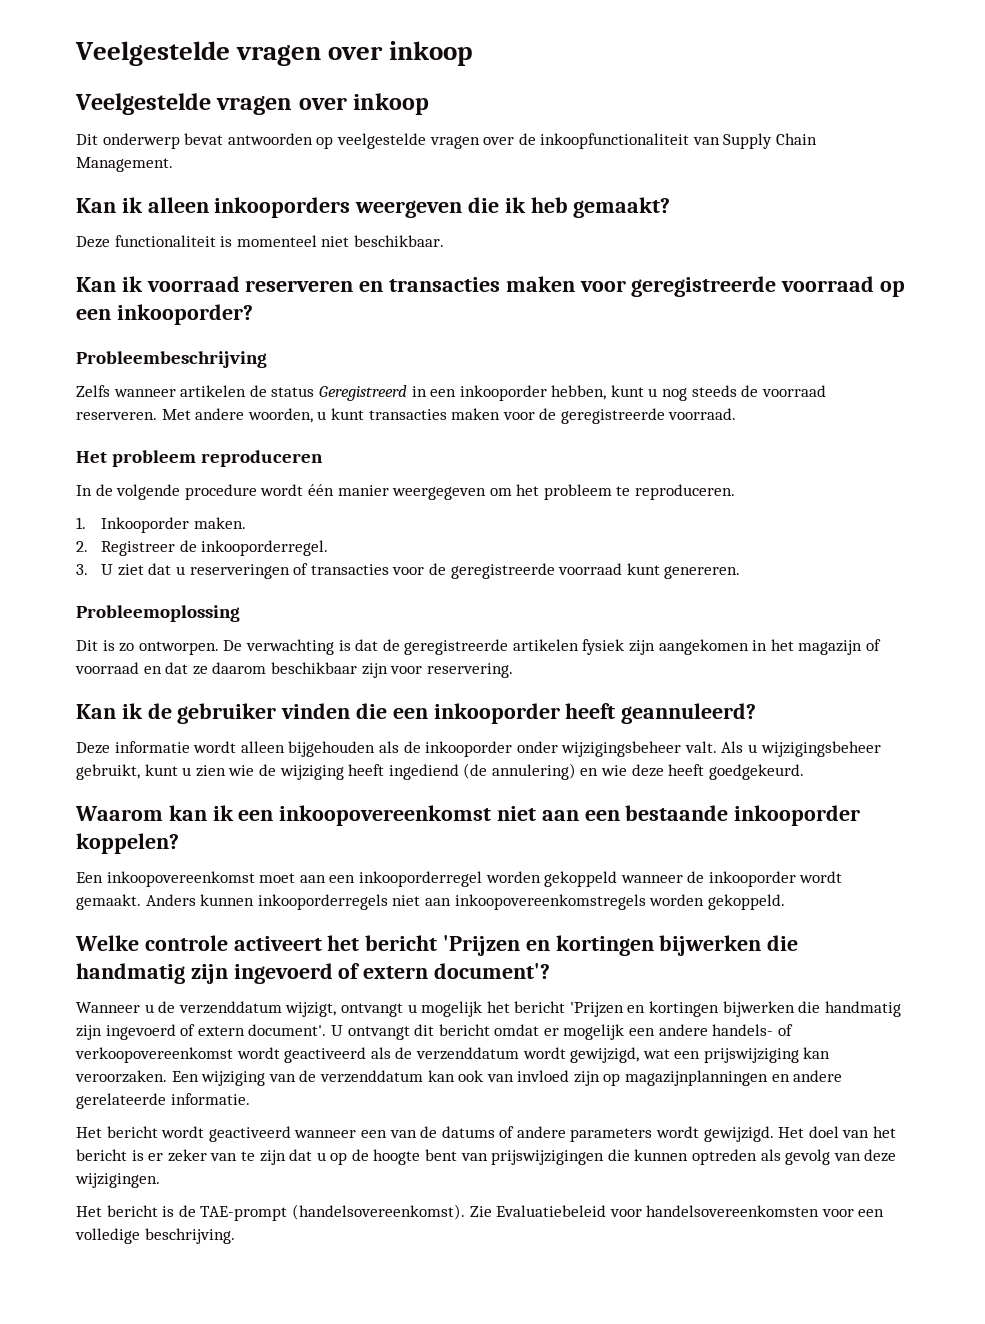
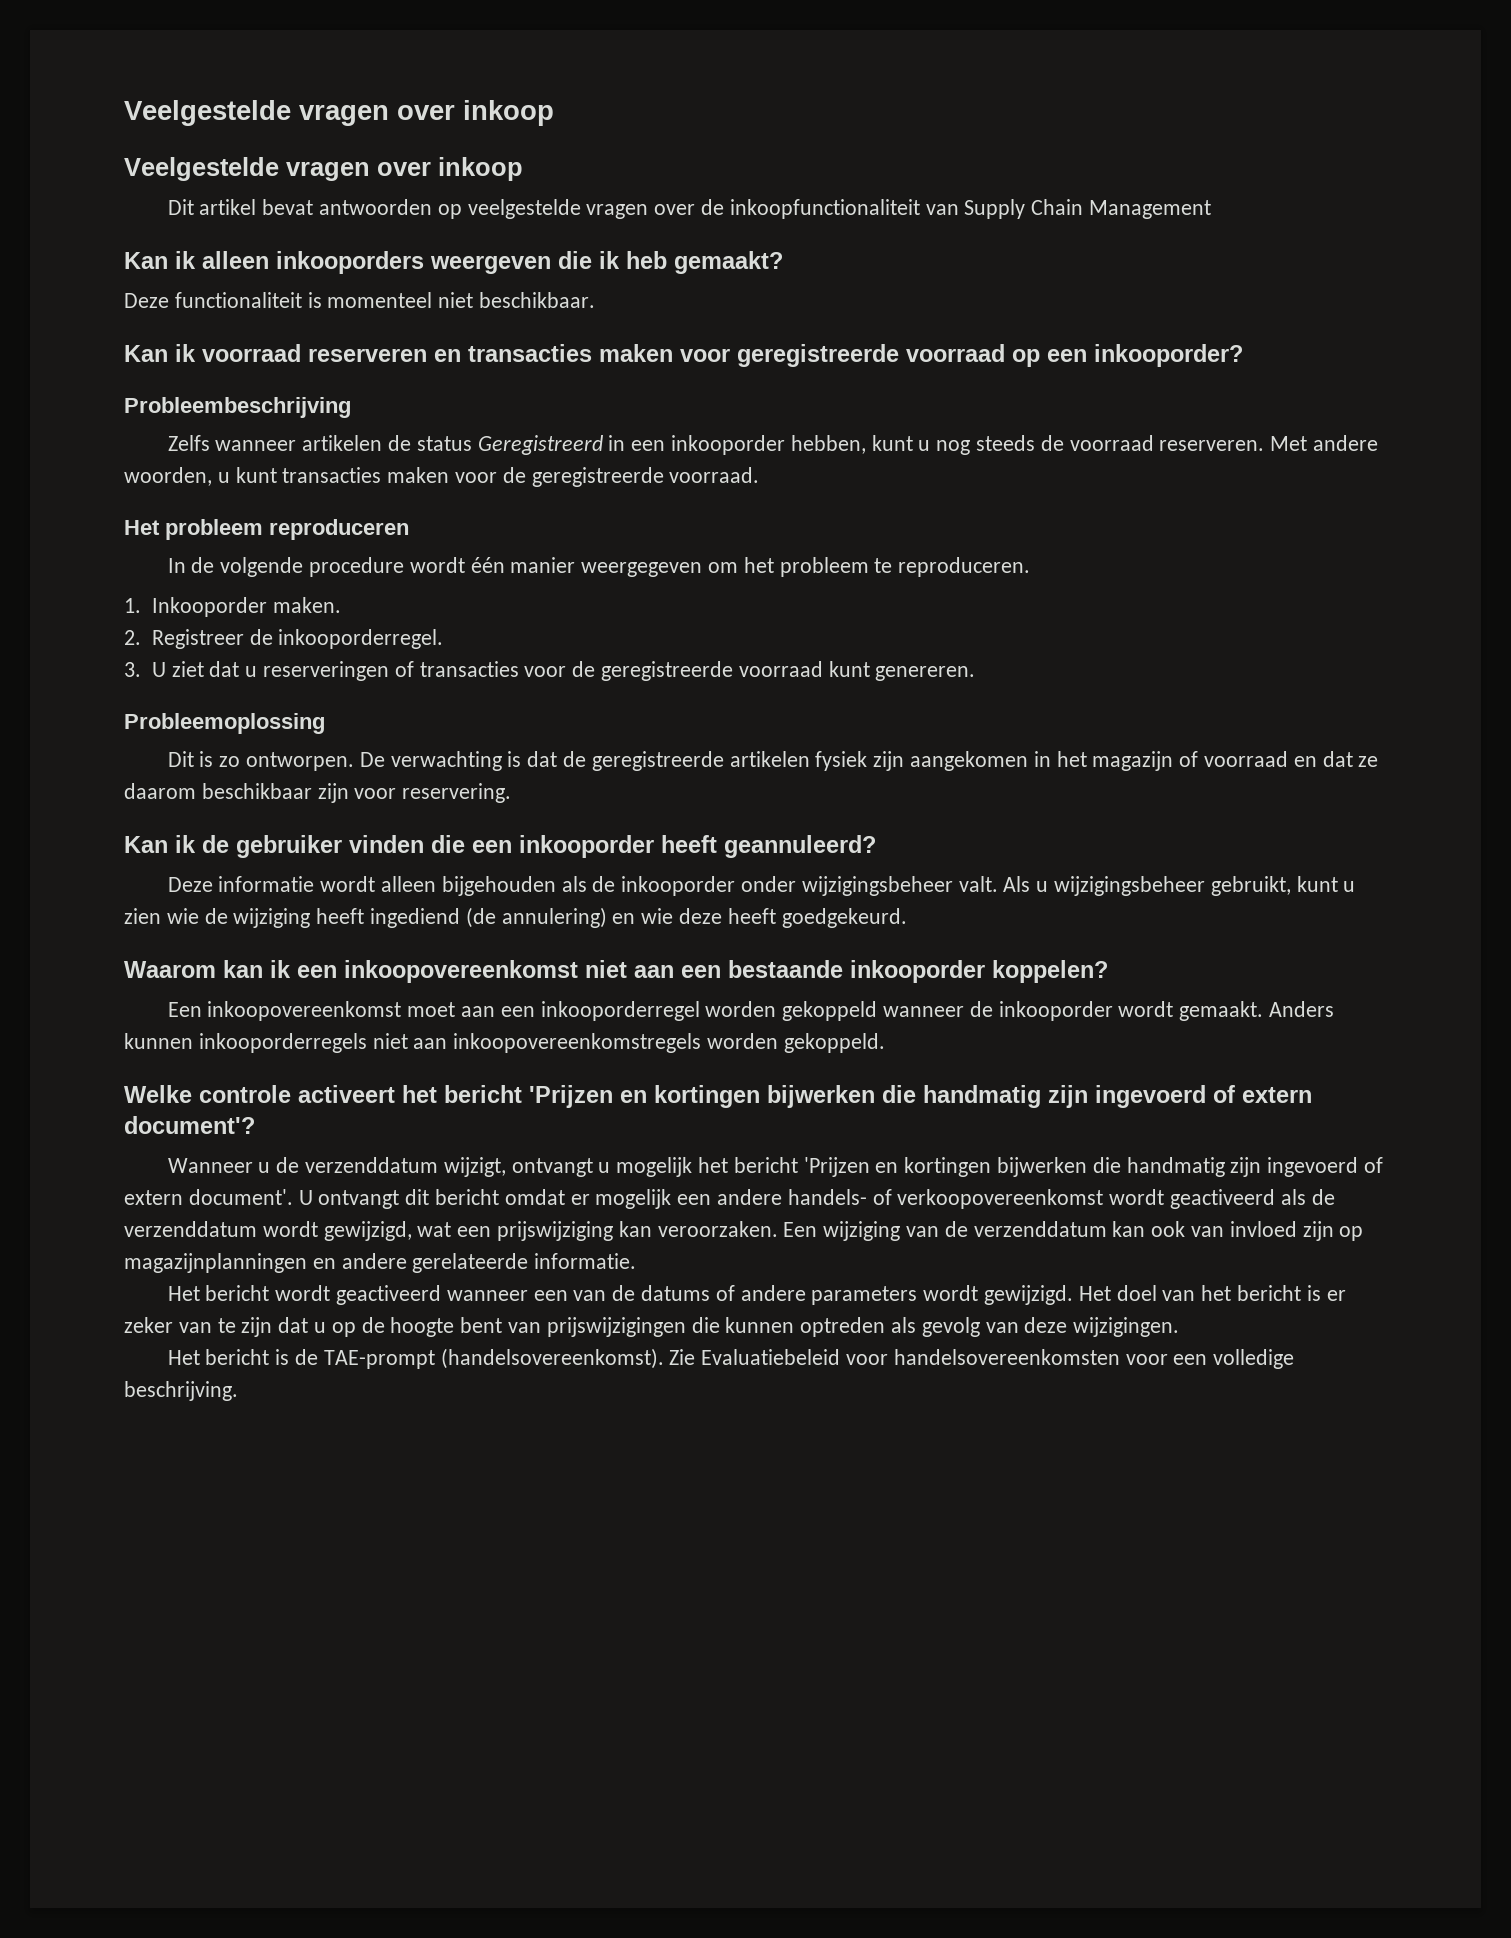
- Dit onderwerp bevat antwoorden op veelgestelde vragen over de inkoopfunctionaliteit van Supply Chain Management.
+ Dit artikel bevat antwoorden op veelgestelde vragen over de inkoopfunctionaliteit van Supply Chain Management

